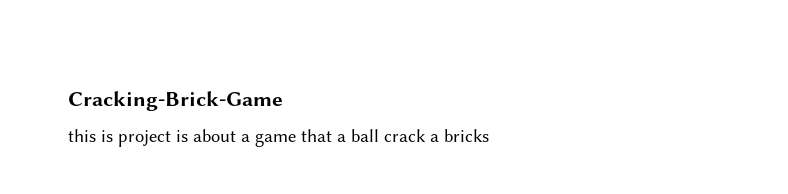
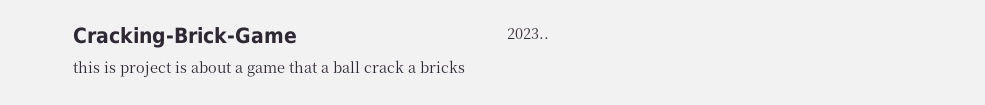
- this is project is about a game that a ball crack a bricks
+ this is project is about a game that a ball crack a bricks 2023..

